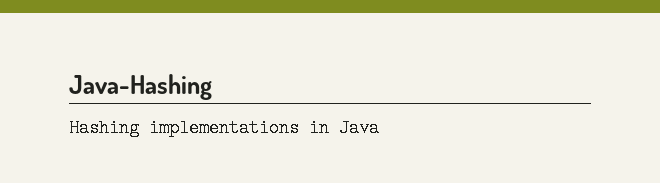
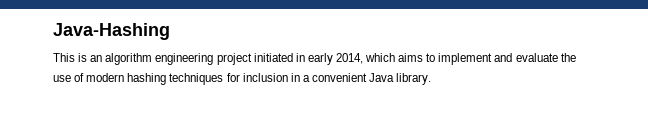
- Hashing implementations in Java
+ This is an algorithm engineering project initiated in early 2014, which aims to implement and evaluate the use of modern hashing techniques for inclusion in a convenient Java library.

